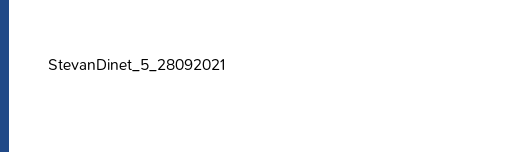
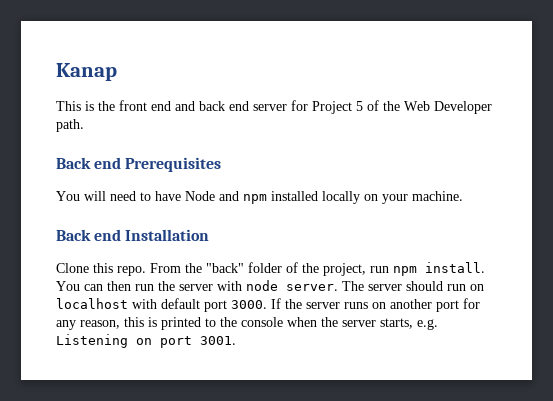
- StevanDinet_5_28092021
+ Kanap
+ This is the front end and back end server for Project 5 of the Web Developer path.
+ Back end Prerequisites
+ You will need to have Node and npm installed locally on your machine.
+ Back end Installation
+ Clone this repo. From the "back" folder of the project, run npm install. You can then run the server with node server. The server should run on localhost with default port 3000. If the server runs on another port for any reason, this is printed to the console when the server starts, e.g. Listening on port 3001.

